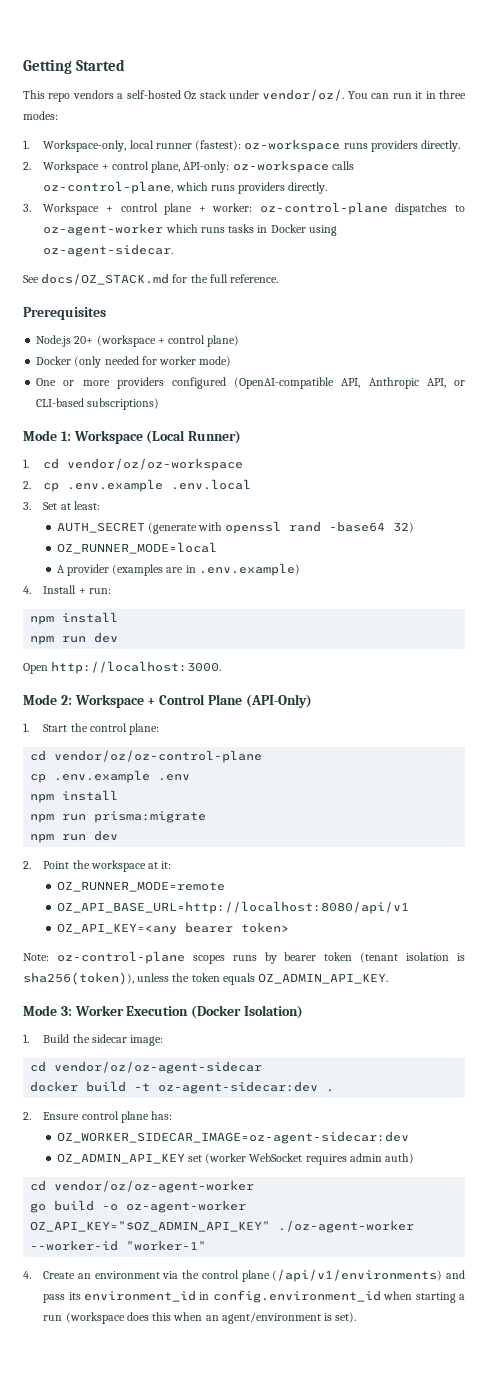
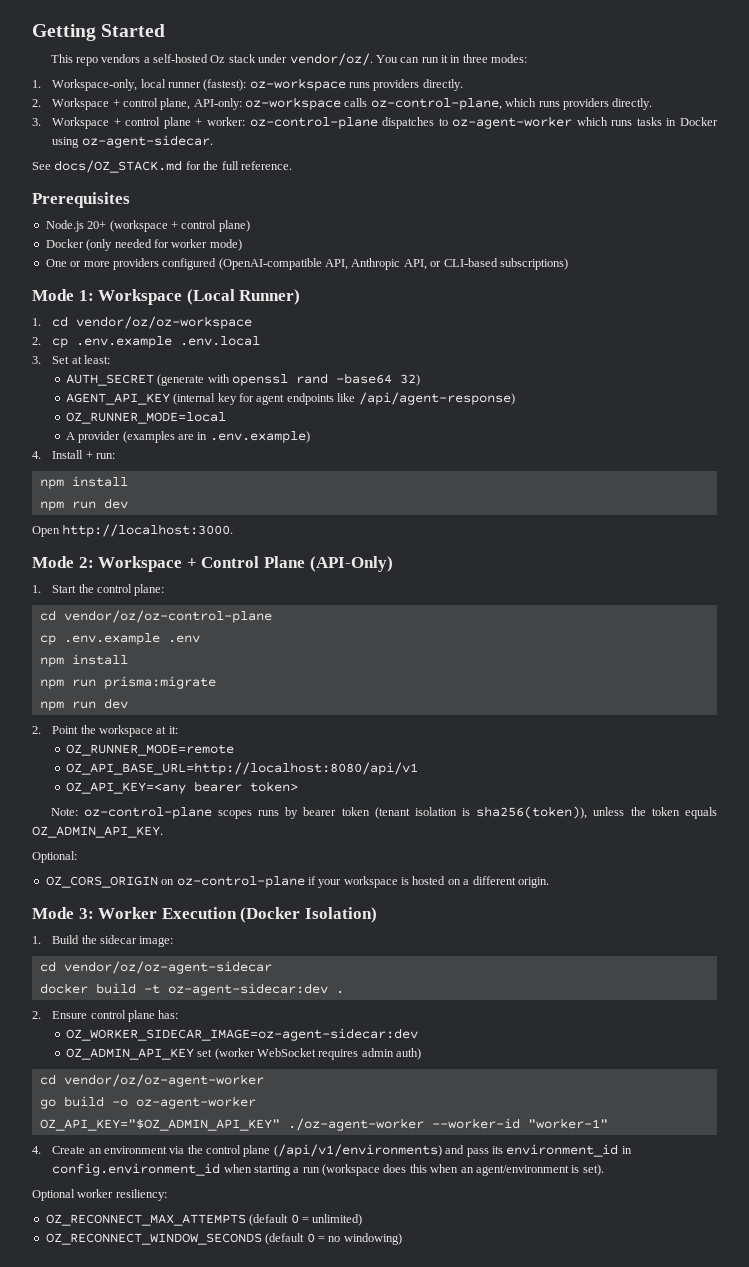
+ AGENT_API_KEY (internal key for agent endpoints like /api/agent-response)
+ Optional:
+ OZ_CORS_ORIGIN on oz-control-plane if your workspace is hosted on a different origin.
+ Optional worker resiliency:
+ OZ_RECONNECT_MAX_ATTEMPTS (default 0 = unlimited)
+ OZ_RECONNECT_WINDOW_SECONDS (default 0 = no windowing)

